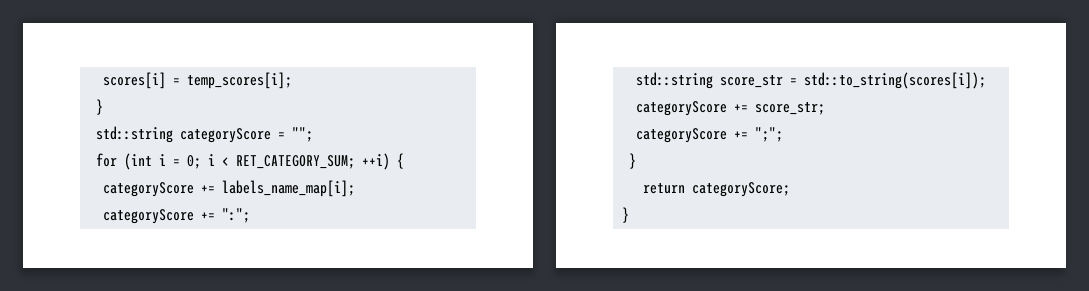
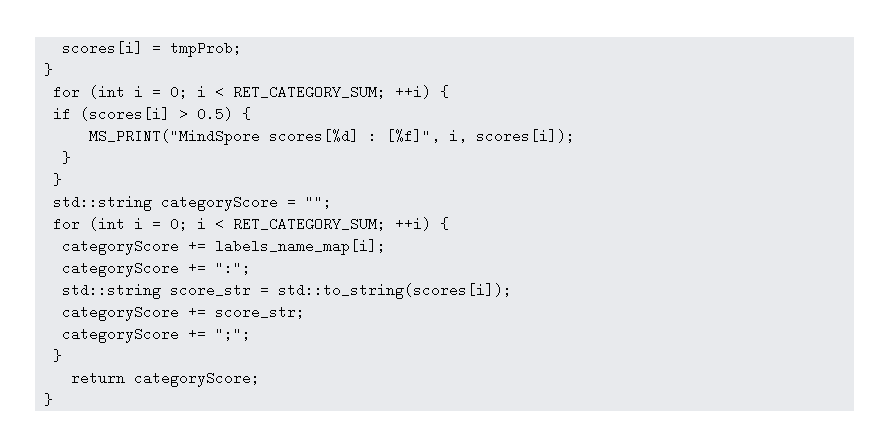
- scores[i] = temp_scores[i];
+ scores[i] = tmpProb;
+ }
+ for (int i = 0; i < RET_CATEGORY_SUM; ++i) {
+ if (scores[i] > 0.5) {
+ MS_PRINT("MindSpore scores[%d] : [%f]", i, scores[i]);
+ }

